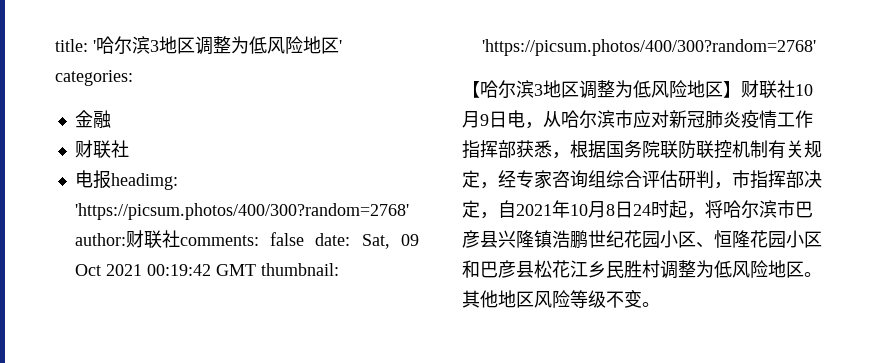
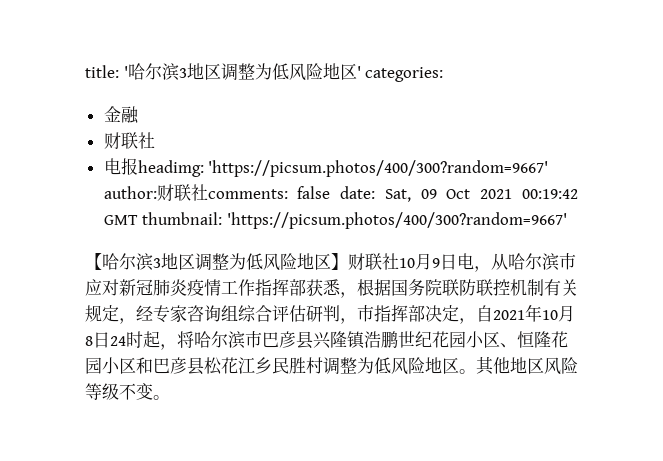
- 电报headimg: 'https://picsum.photos/400/300?random=2768' author:财联社comments: false date: Sat, 09 Oct 2021 00:19:42 GMT thumbnail: 'https://picsum.photos/400/300?random=2768'
+ 电报headimg: 'https://picsum.photos/400/300?random=9667' author:财联社comments: false date: Sat, 09 Oct 2021 00:19:42 GMT thumbnail: 'https://picsum.photos/400/300?random=9667'

